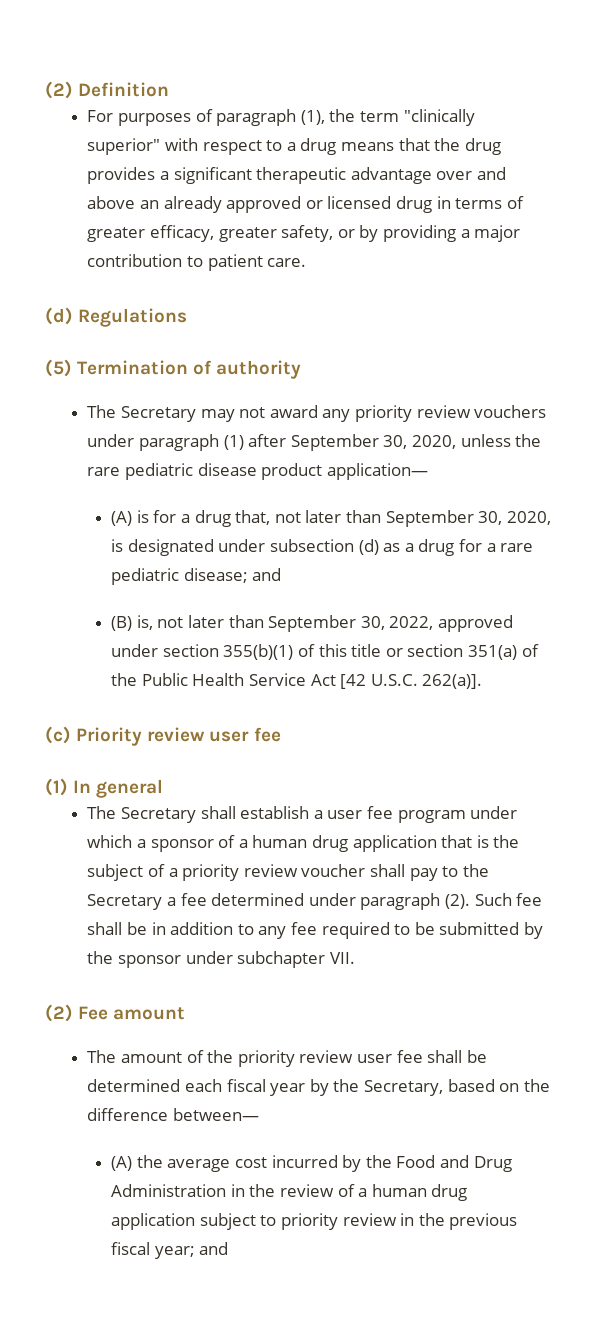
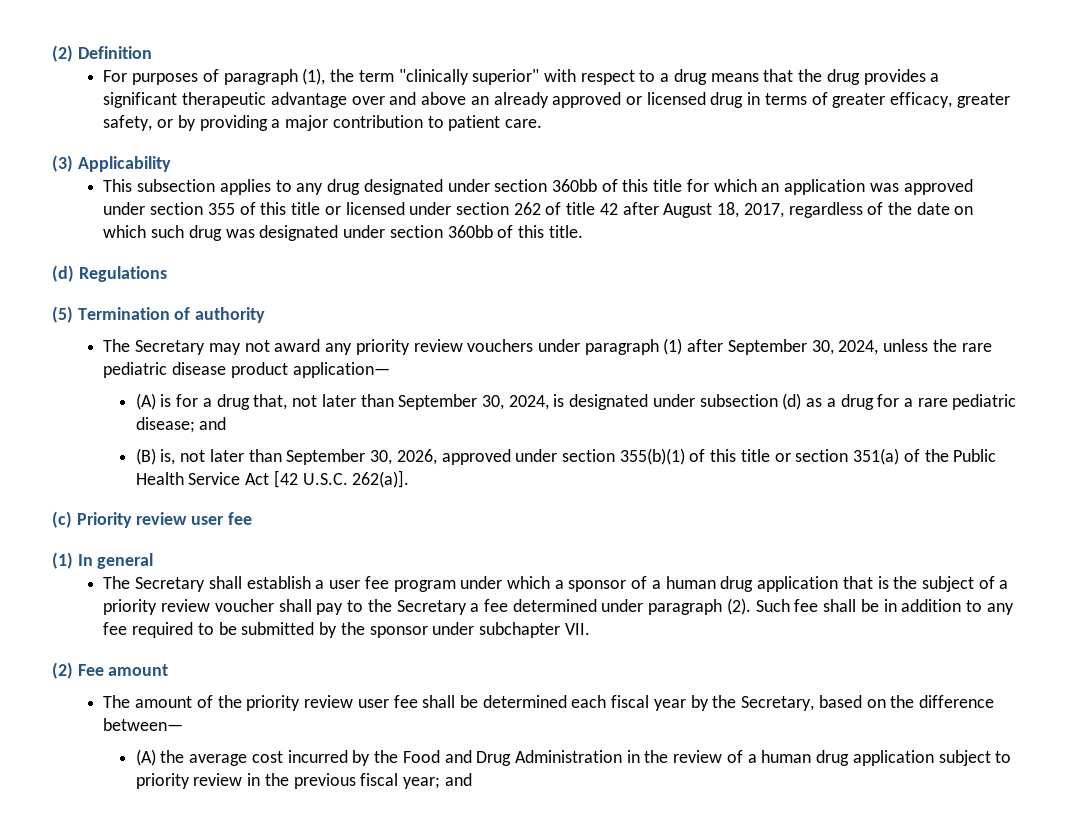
+ (3) Applicability
+ This subsection applies to any drug designated under section 360bb of this title for which an application was approved under section 355 of this title or licensed under section 262 of title 42 after August 18, 2017, regardless of the date on which such drug was designated under section 360bb of this title.
- The Secretary may not award any priority review vouchers under paragraph (1) after September 30, 2020, unless the rare pediatric disease product application—
+ The Secretary may not award any priority review vouchers under paragraph (1) after September 30, 2024, unless the rare pediatric disease product application—
- (A) is for a drug that, not later than September 30, 2020, is designated under subsection (d) as a drug for a rare pediatric disease; and
+ (A) is for a drug that, not later than September 30, 2024, is designated under subsection (d) as a drug for a rare pediatric disease; and
- (B) is, not later than September 30, 2022, approved under section 355(b)(1) of this title or section 351(a) of the Public Health Service Act [42 U.S.C. 262(a)].
+ (B) is, not later than September 30, 2026, approved under section 355(b)(1) of this title or section 351(a) of the Public Health Service Act [42 U.S.C. 262(a)].

